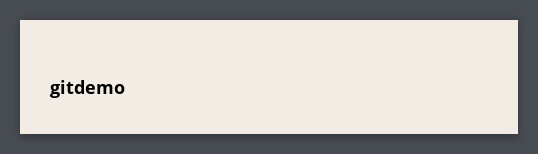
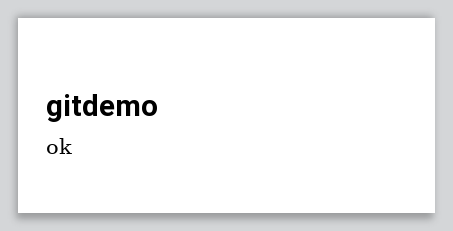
+ ok

